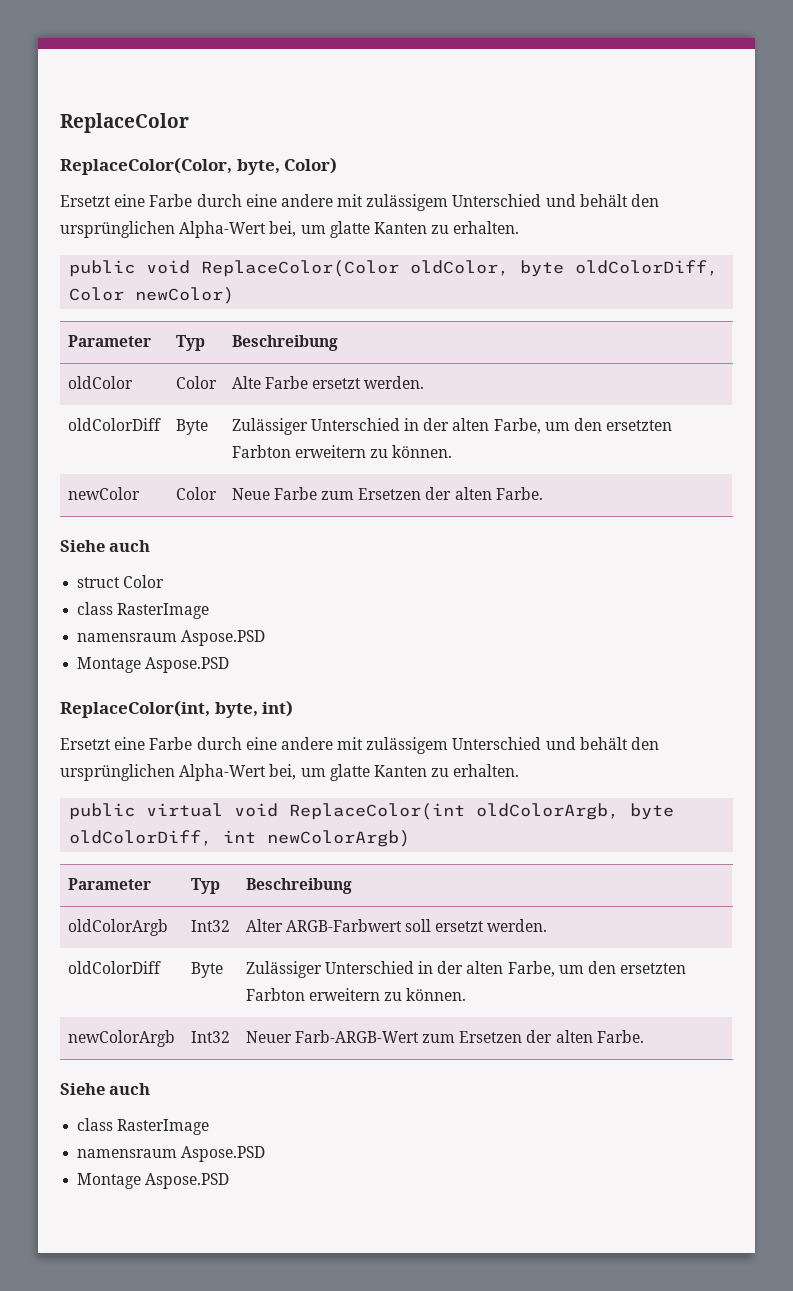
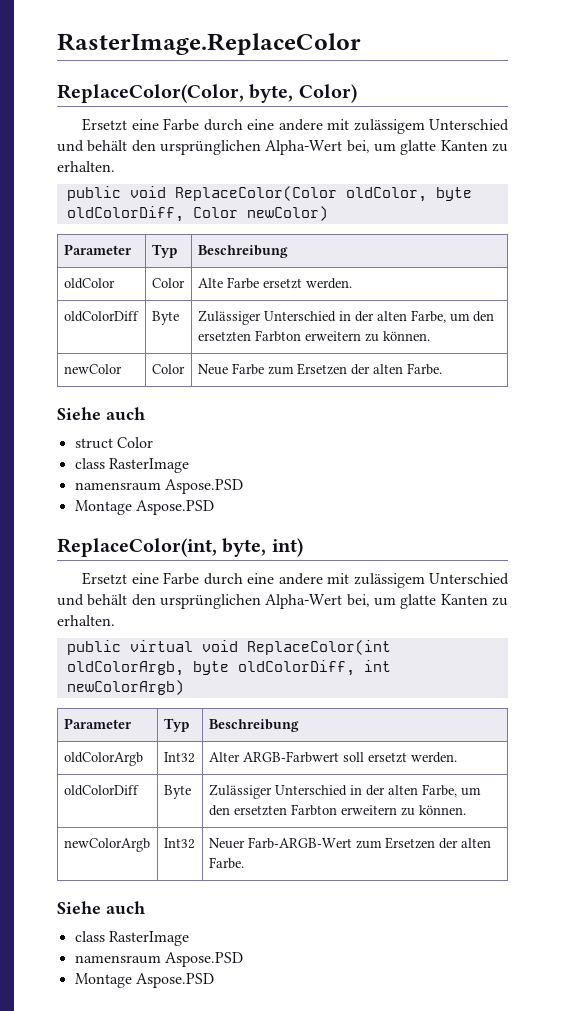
- ReplaceColor
+ RasterImage.ReplaceColor

